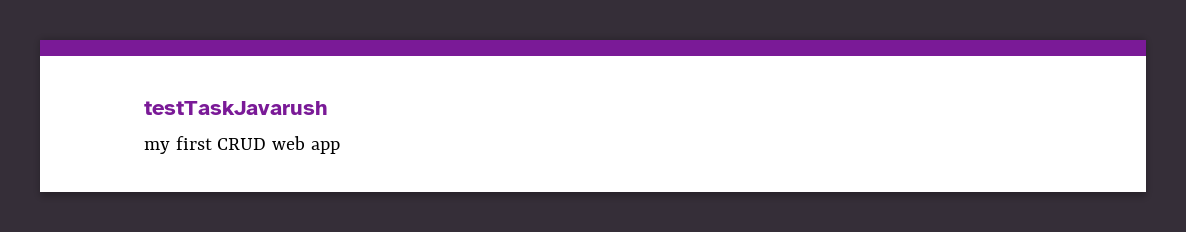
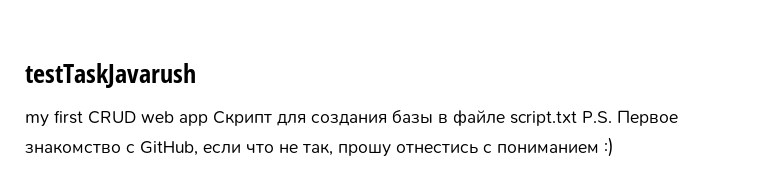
- my first CRUD web app
+ my first CRUD web app Скрипт для создания базы в файле script.txt P.S. Первое знакомство с GitHub, если что не так, прошу отнестись с пониманием :)

